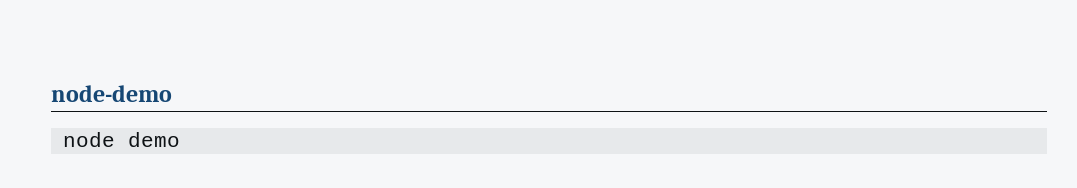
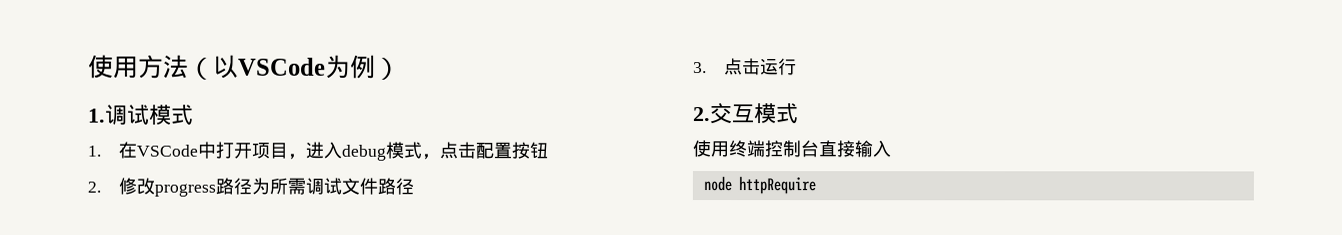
- node-demo
+ 使用方法（以VSCode为例）
+ 1.调试模式
+ 1.在VSCode中打开项目，进入debug模式，点击配置按钮
+ 2.修改progress路径为所需调试文件路径
+ 3.点击运行
+ 2.交互模式
+ 使用终端控制台直接输入
- node demo
+ node httpRequire

